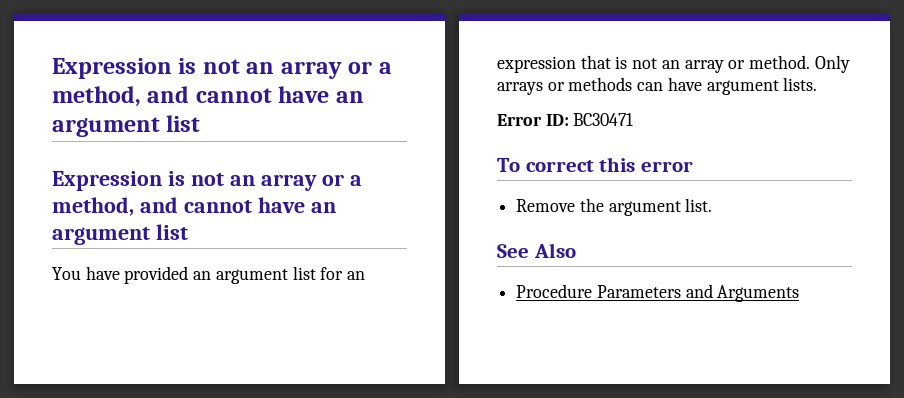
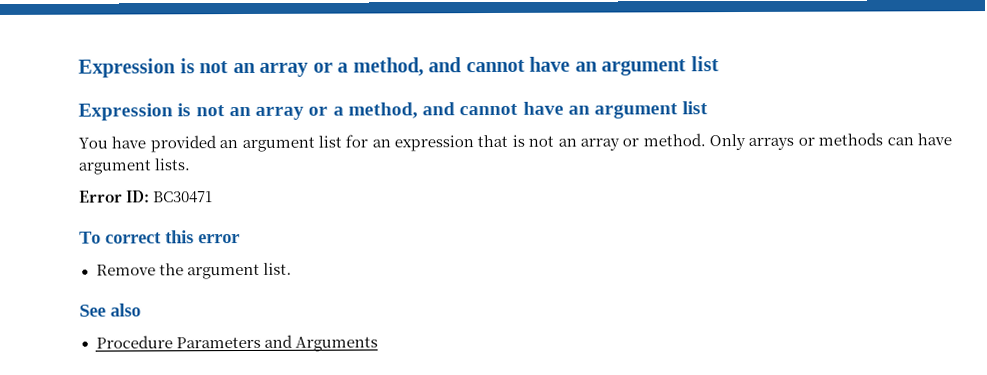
- See Also
+ See also

